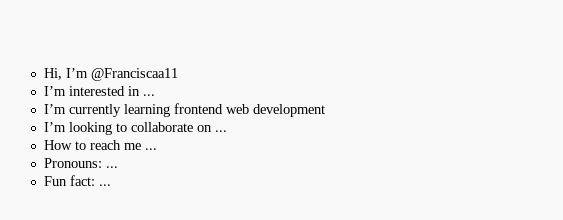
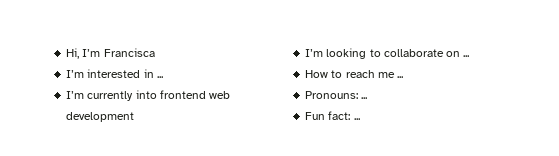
- Hi, I’m @Franciscaa11
+ Hi, I’m Francisca
- I’m currently learning frontend web development
+ I’m currently into frontend web development

